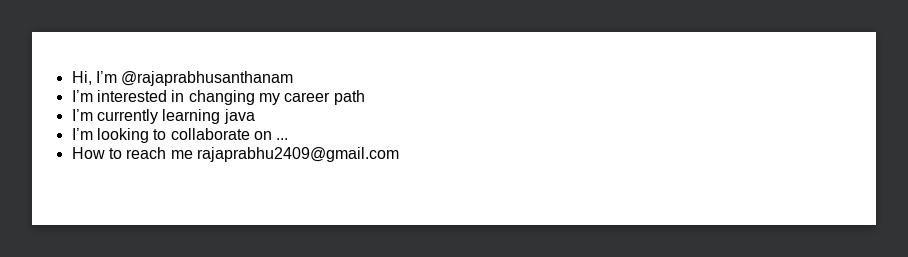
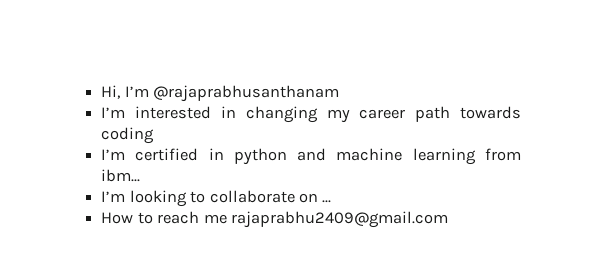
- I’m interested in changing my career path
- I’m currently learning java
+ I’m interested in changing my career path towards coding
+ I’m certified in python and machine learning from ibm...

